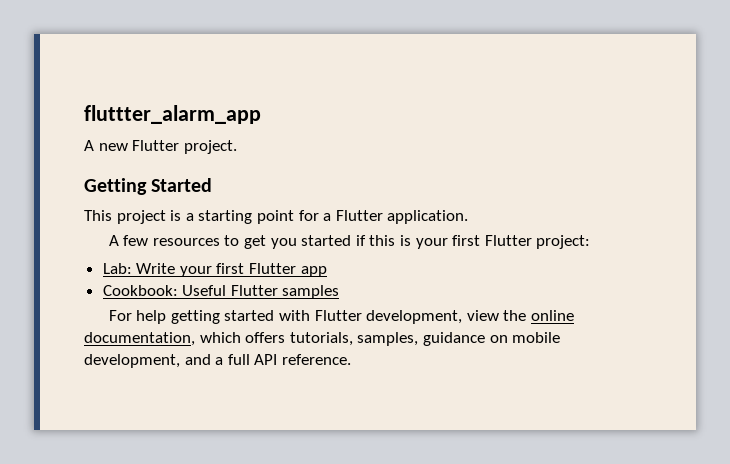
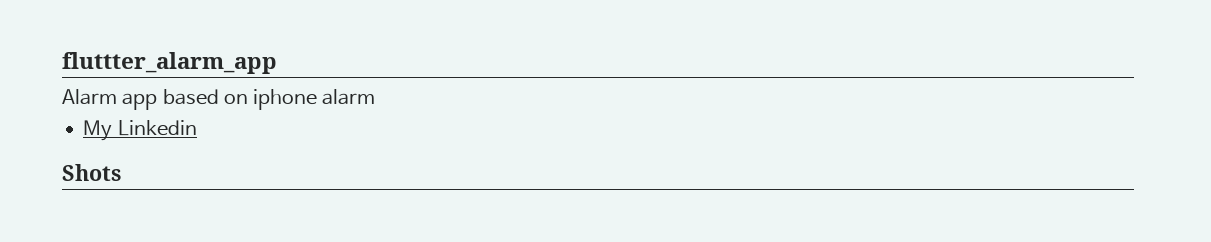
- A new Flutter project.
- Getting Started
- This project is a starting point for a Flutter application.
- A few resources to get you started if this is your first Flutter project:
- Lab: Write your first Flutter app
- Cookbook: Useful Flutter samples
- For help getting started with Flutter development, view the online documentation, which offers tutorials, samples, guidance on mobile development, and a full API reference.
+ Alarm app based on iphone alarm
+ My Linkedin
+ Shots

